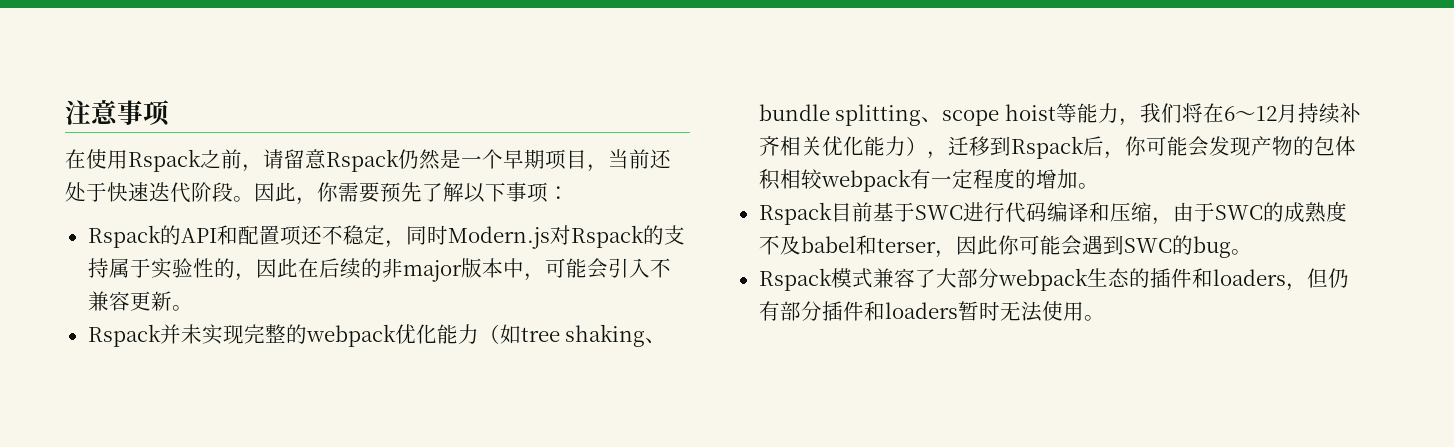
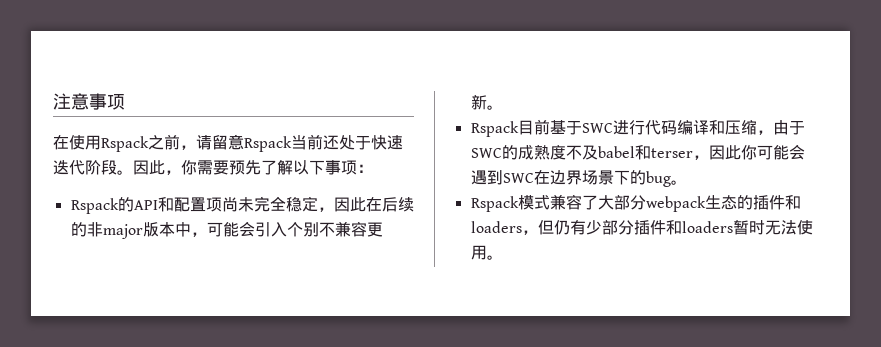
- 在使用Rspack之前，请留意Rspack仍然是一个早期项目，当前还处于快速迭代阶段。
+ 在使用Rspack之前，请留意Rspack当前还处于快速迭代阶段。
- Rspack的API和配置项还不稳定，同时Modern.js对Rspack的支持属于实验性的，因此在后续的非major版本中，可能会引入不兼容更新。
+ Rspack的API和配置项尚未完全稳定，因此在后续的非major版本中，可能会引入个别不兼容更新。
- Rspack并未实现完整的webpack优化能力（如tree shaking、bundle splitting、scope hoist等能力，我们将在6～12月持续补齐相关优化能力），迁移到Rspack后，你可能会发现产物的包体积相较webpack有一定程度的增加。
- Rspack目前基于SWC进行代码编译和压缩，由于SWC的成熟度不及babel和terser，因此你可能会遇到SWC的bug。
+ Rspack目前基于SWC进行代码编译和压缩，由于SWC的成熟度不及babel和terser，因此你可能会遇到SWC在边界场景下的bug。
- Rspack模式兼容了大部分webpack生态的插件和loaders，但仍有部分插件和loaders暂时无法使用。
+ Rspack模式兼容了大部分webpack生态的插件和loaders，但仍有少部分插件和loaders暂时无法使用。

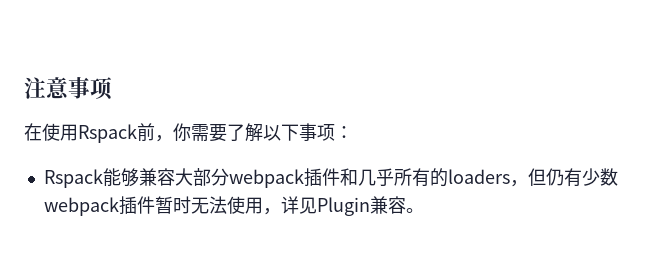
- 在使用Rspack之前，请留意Rspack当前还处于快速迭代阶段。因此，你需要预先了解以下事项：
+ 在使用Rspack前，你需要了解以下事项：
- Rspack的API和配置项尚未完全稳定，因此在后续的非major版本中，可能会引入个别不兼容更新。
- Rspack目前基于SWC进行代码编译和压缩，由于SWC的成熟度不及babel和terser，因此你可能会遇到SWC在边界场景下的bug。
- Rspack模式兼容了大部分webpack生态的插件和loaders，但仍有少部分插件和loaders暂时无法使用。
+ Rspack能够兼容大部分webpack插件和几乎所有的loaders，但仍有少数webpack插件暂时无法使用，详见Plugin兼容。

